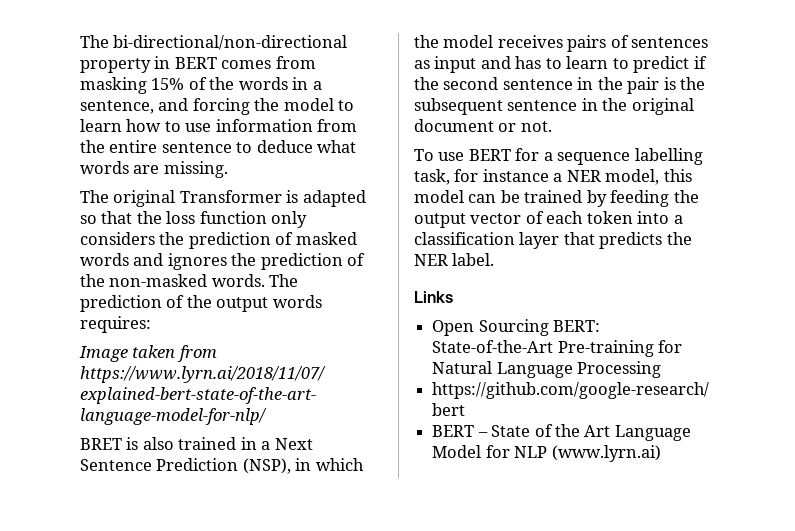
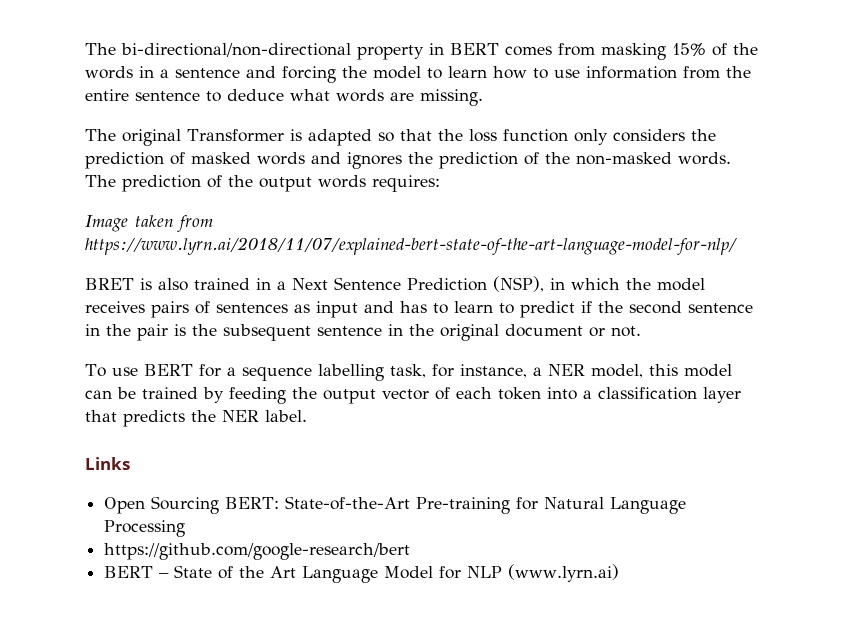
- The bi-directional/non-directional property in BERT comes from masking 15% of the words in a sentence, and forcing the model to learn how to use information from the entire sentence to deduce what words are missing.
+ The bi-directional/non-directional property in BERT comes from masking 15% of the words in a sentence and forcing the model to learn how to use information from the entire sentence to deduce what words are missing.
- To use BERT for a sequence labelling task, for instance a NER model, this model can be trained by feeding the output vector of each token into a classification layer that predicts the NER label.
+ To use BERT for a sequence labelling task, for instance, a NER model, this model can be trained by feeding the output vector of each token into a classification layer that predicts the NER label.

